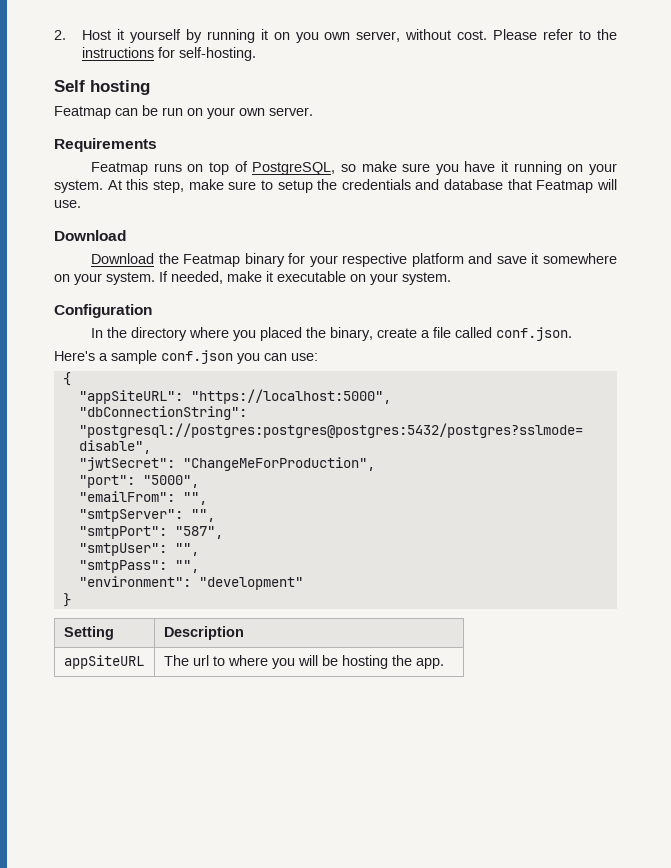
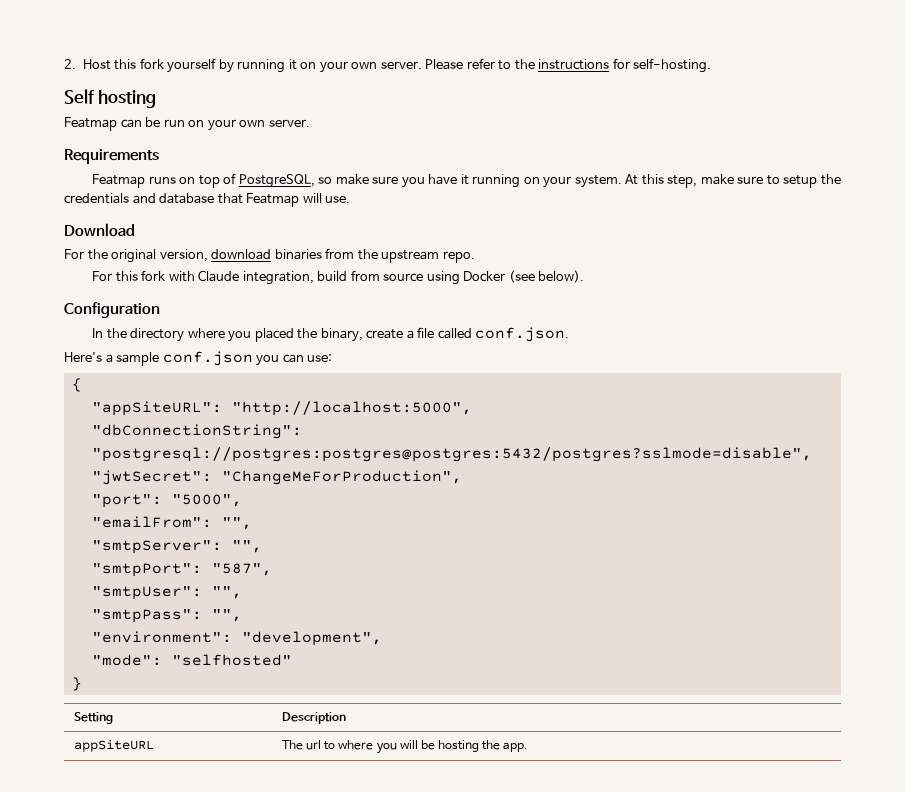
- 2. Host it yourself by running it on you own server, without cost.
+ 2. Host this fork yourself by running it on your own server.
- Download the Featmap binary for your respective platform and save it somewhere on your system. If needed, make it executable on your system.
+ For the original version, download binaries from the upstream repo.
+ For this fork with Claude integration, build from source using Docker (see below).
- "appSiteURL": "https://localhost:5000",
+ "appSiteURL": "http://localhost:5000",
- "environment": "development"
+ "environment": "development",
+ "mode": "selfhosted"

